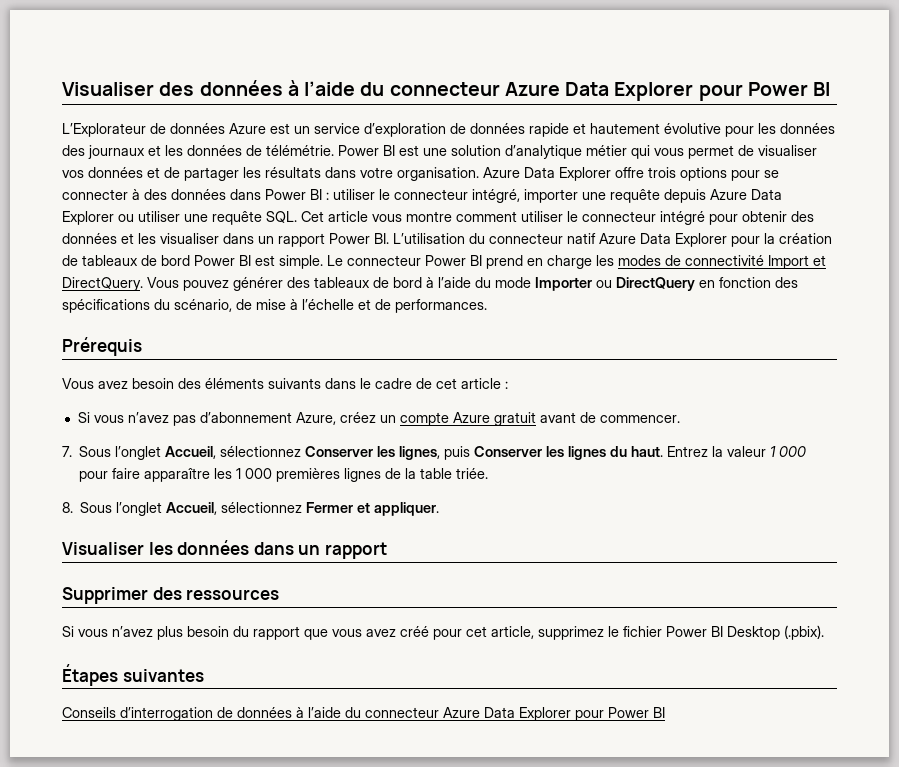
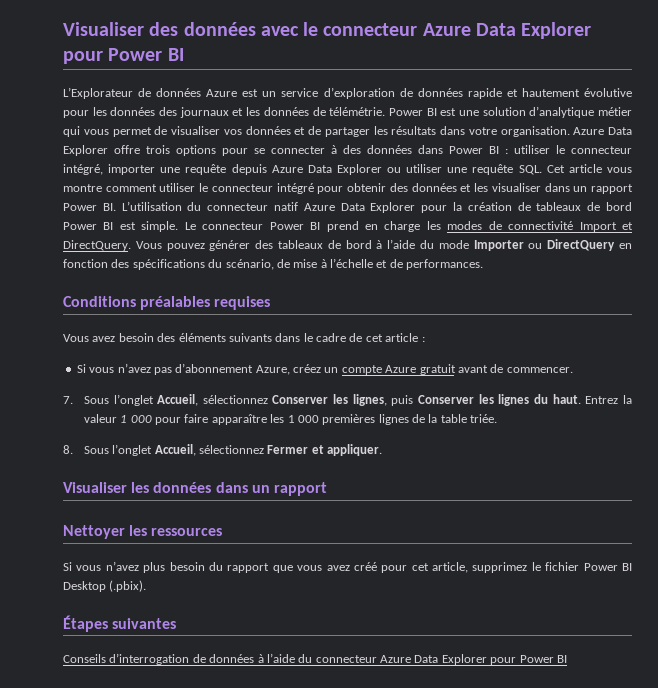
- Visualiser des données à l’aide du connecteur Azure Data Explorer pour Power BI
+ Visualiser des données avec le connecteur Azure Data Explorer pour Power BI
- Prérequis
+ Conditions préalables requises
- Supprimer des ressources
+ Nettoyer les ressources

